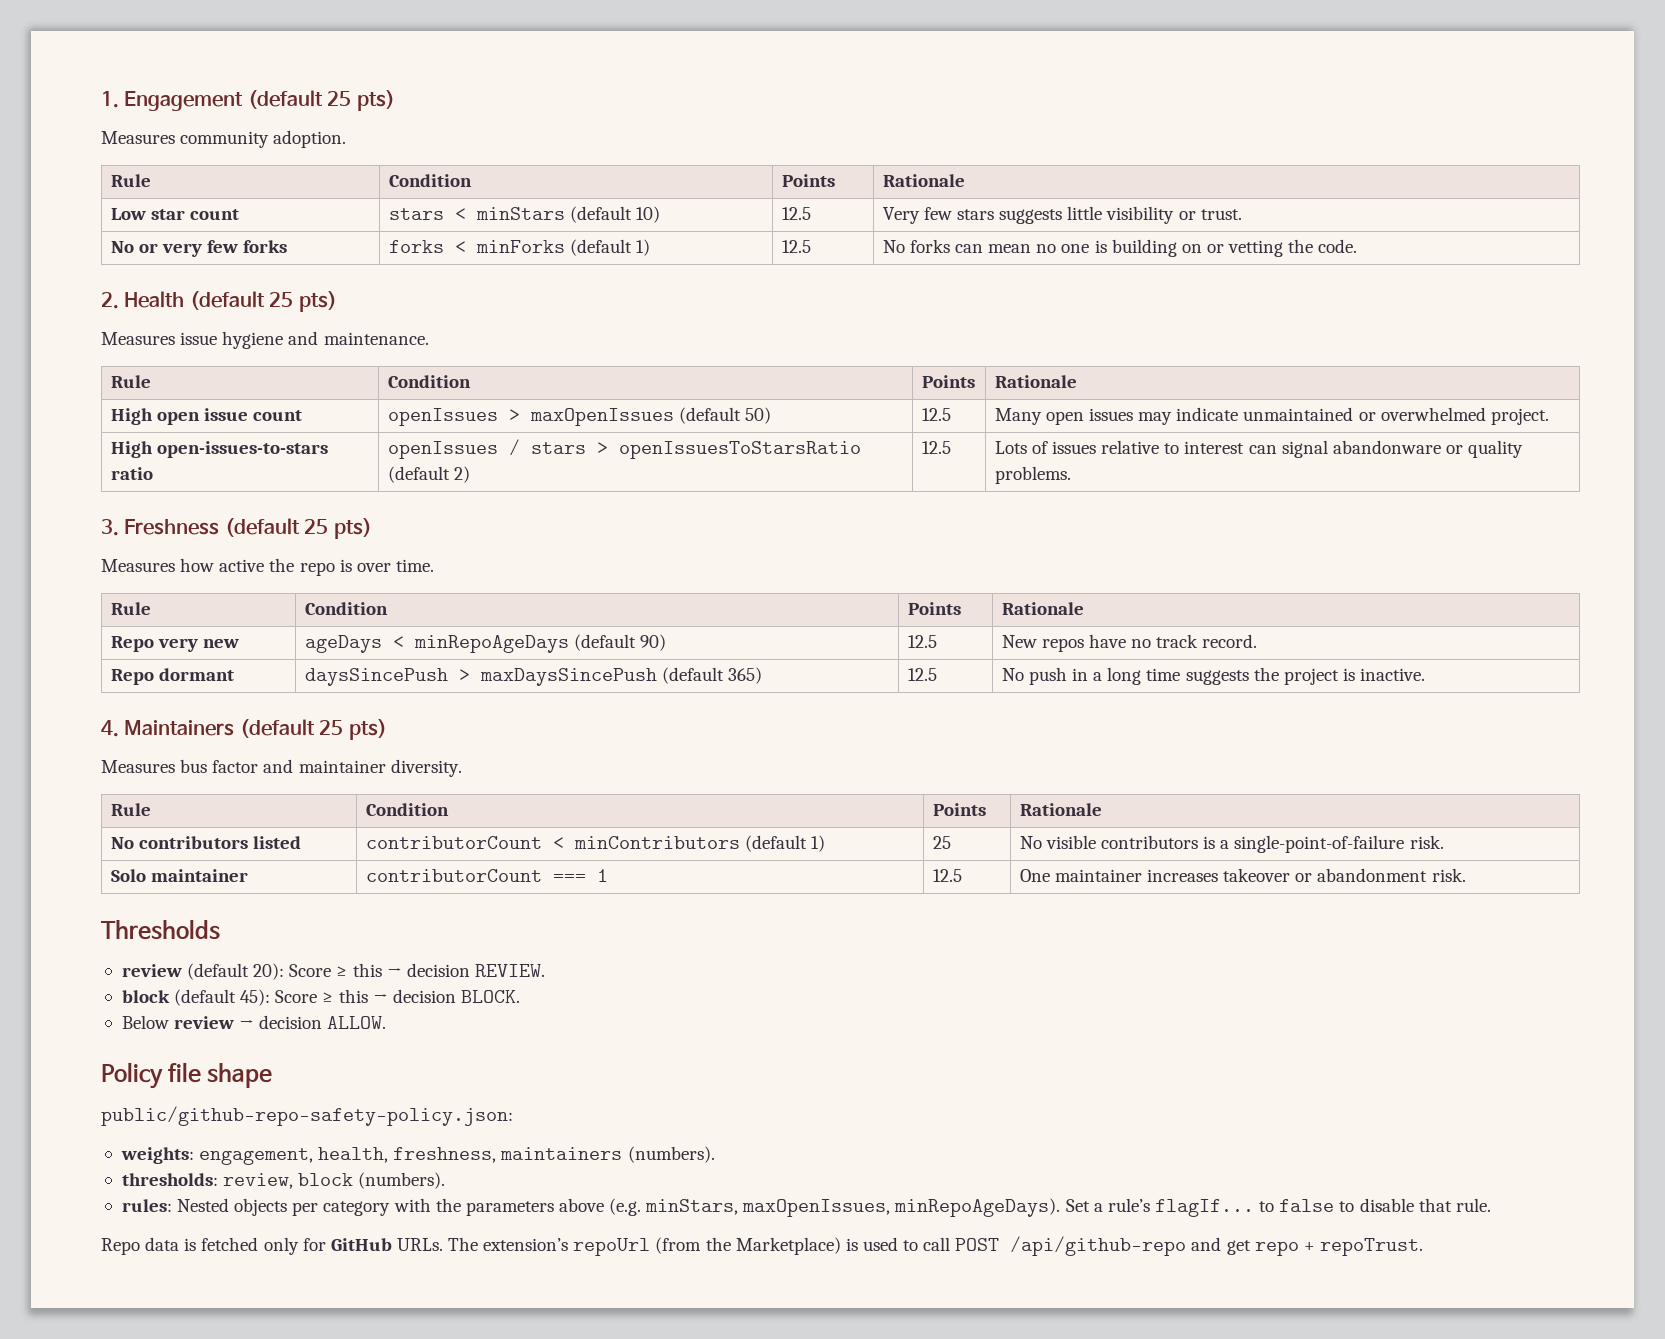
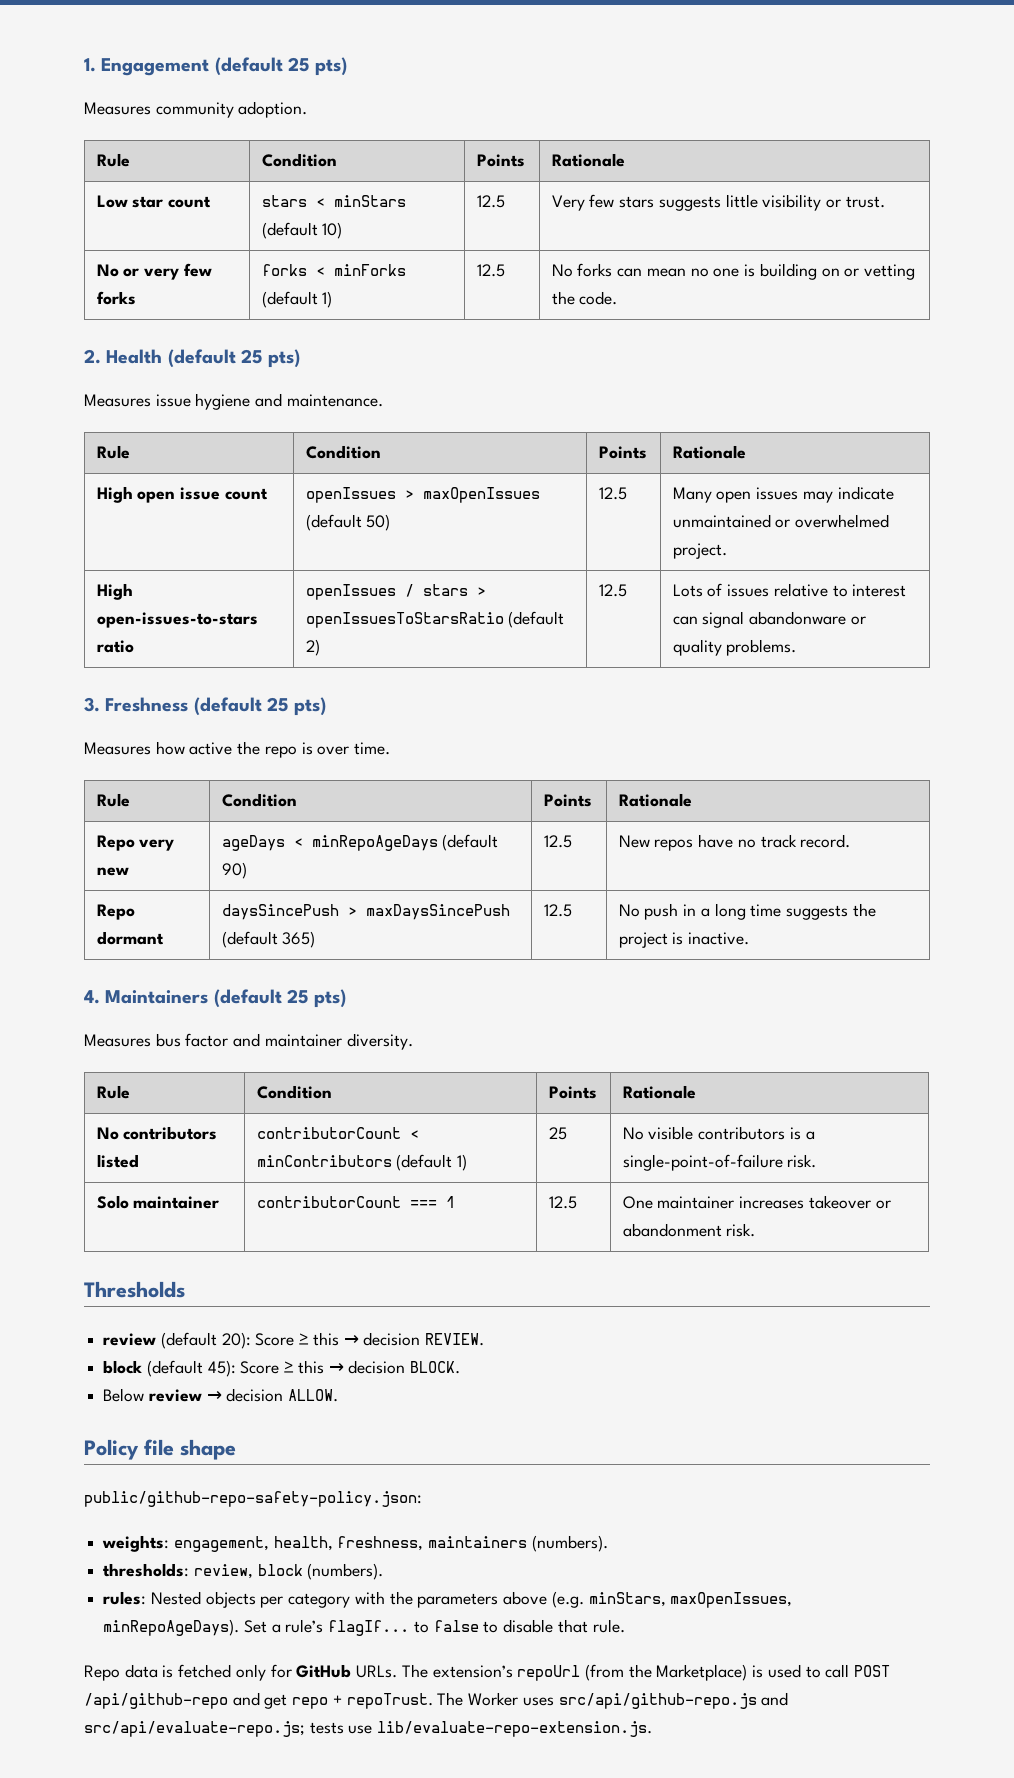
+ The Worker uses src/api/github-repo.js and src/api/evaluate-repo.js; tests use lib/evaluate-repo-extension.js.

